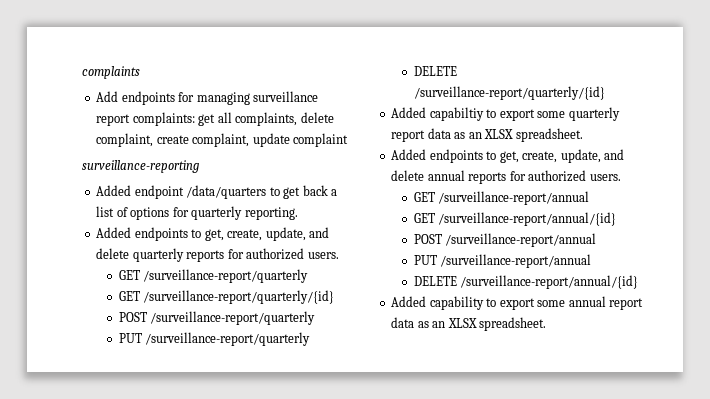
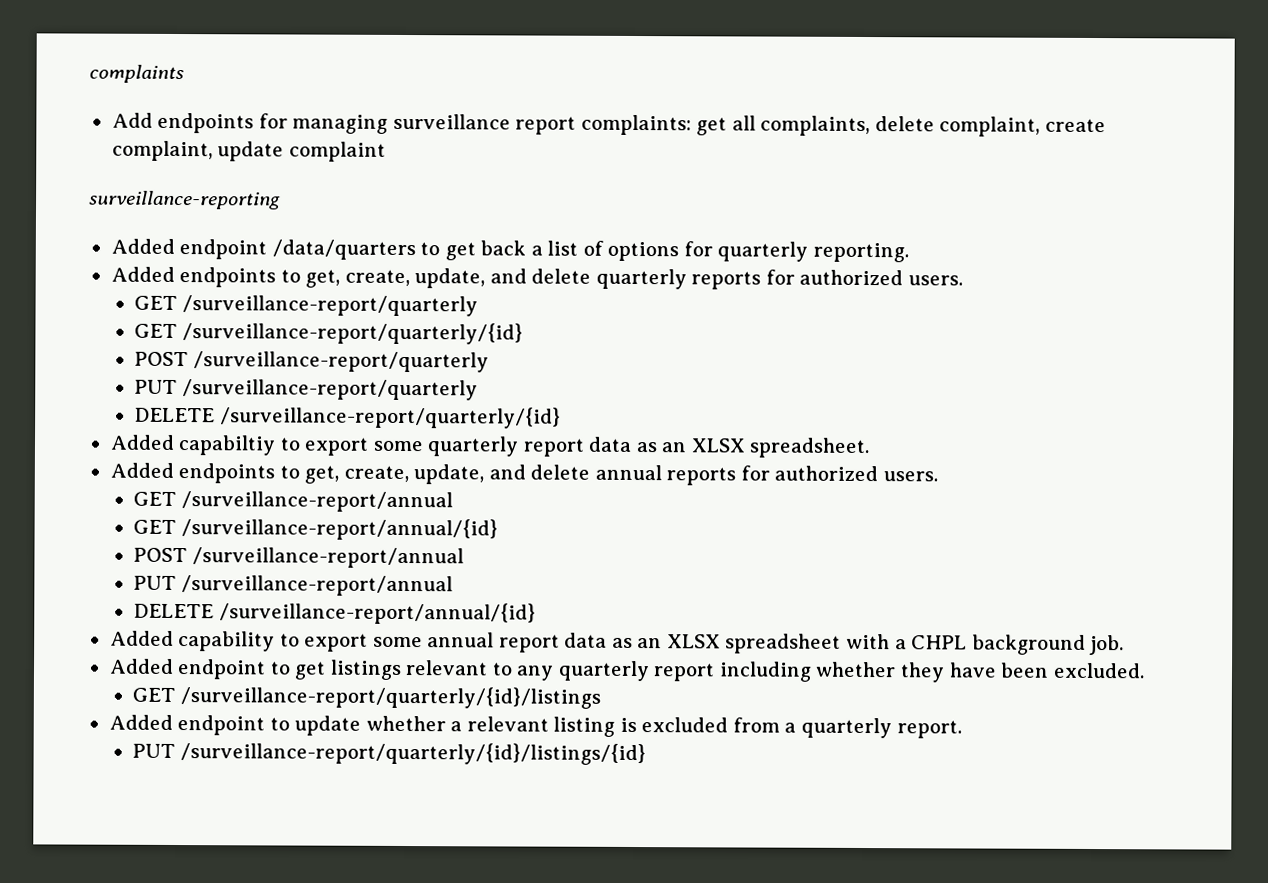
- Added capability to export some annual report data as an XLSX spreadsheet.
+ Added capability to export some annual report data as an XLSX spreadsheet with a CHPL background job.
+ Added endpoint to get listings relevant to any quarterly report including whether they have been excluded.
+ GET /surveillance-report/quarterly/{id}/listings
+ Added endpoint to update whether a relevant listing is excluded from a quarterly report.
+ PUT /surveillance-report/quarterly/{id}/listings/{id}

